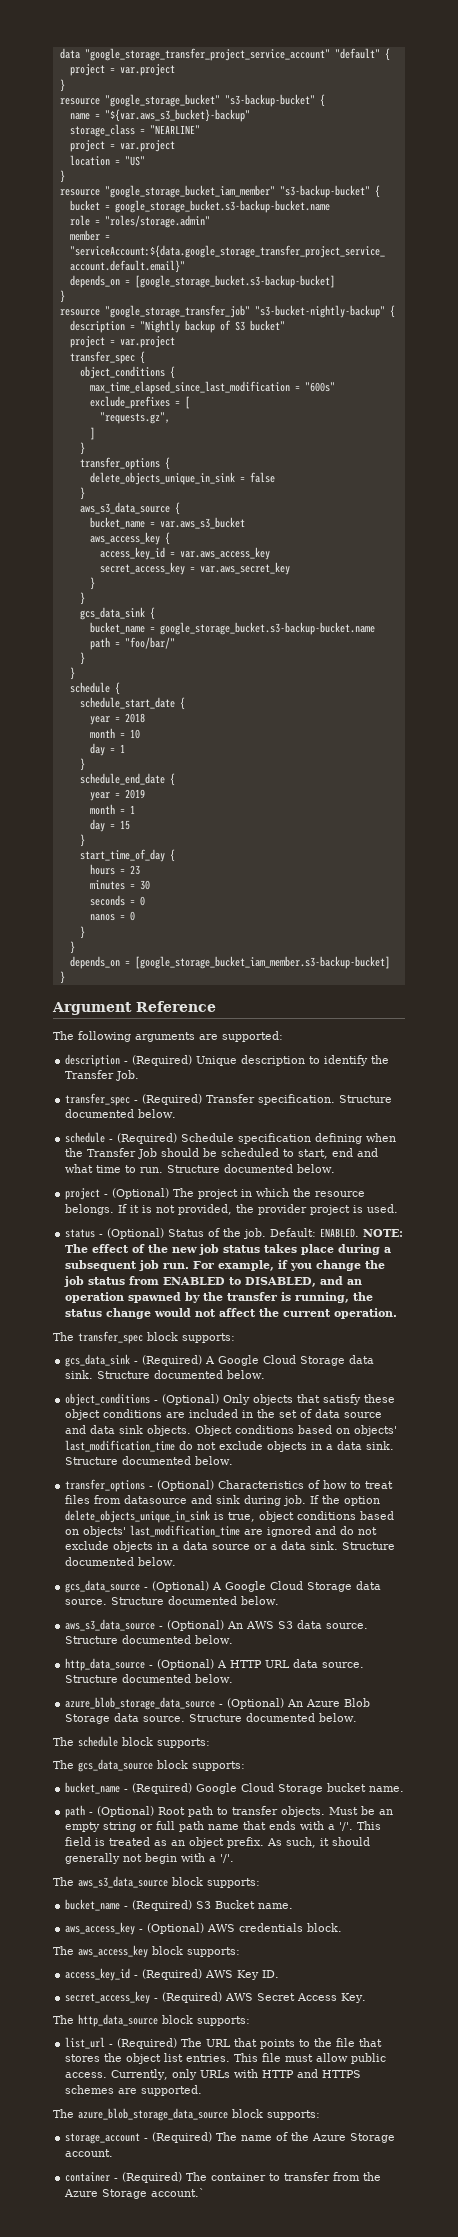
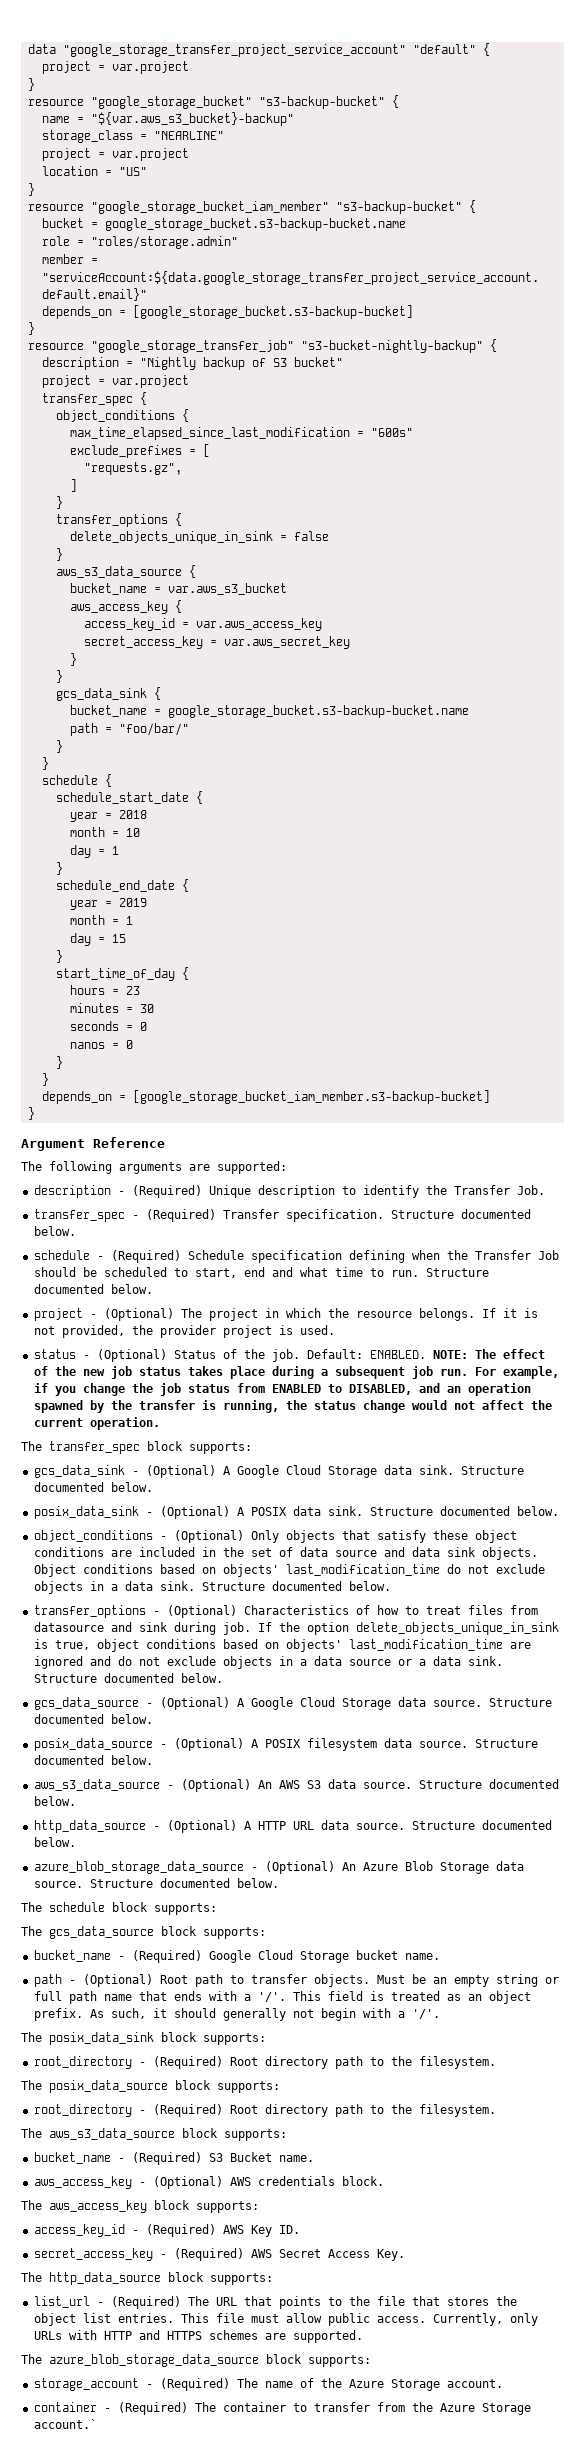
- gcs_data_sink - (Required) A Google Cloud Storage data sink.
+ gcs_data_sink - (Optional) A Google Cloud Storage data sink.
+ posix_data_sink - (Optional) A POSIX data sink. Structure documented below.
+ posix_data_source - (Optional) A POSIX filesystem data source. Structure documented below.
+ The posix_data_sink block supports:
+ root_directory - (Required) Root directory path to the filesystem.
+ The posix_data_source block supports:
+ root_directory - (Required) Root directory path to the filesystem.

